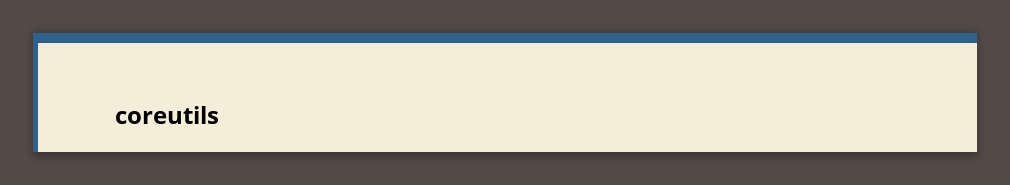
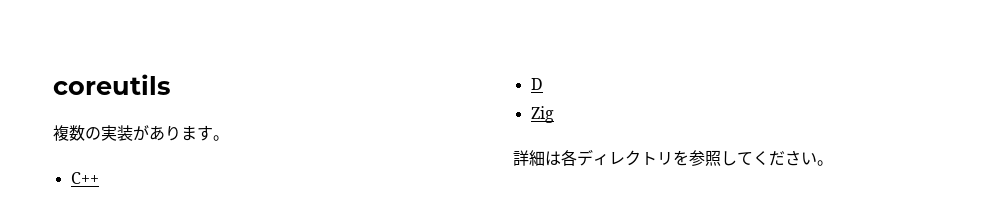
+ 複数の実装があります。
+ C++
+ D
+ Zig
+ 詳細は各ディレクトリを参照してください。

